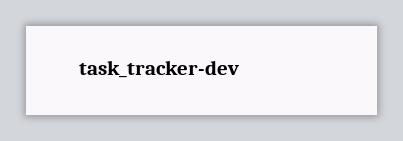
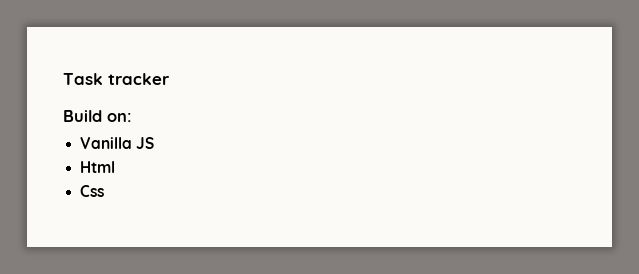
- task_tracker-dev
+ Task tracker
+ Build on:
+ Vanilla JS
+ Html
+ Css

